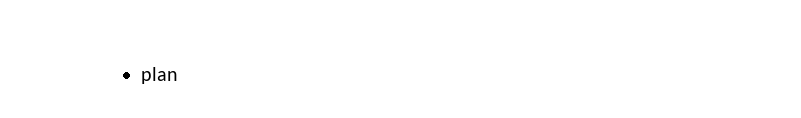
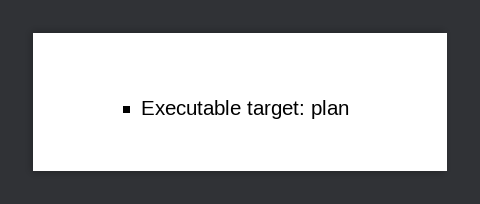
- plan
+ Executable target: plan

